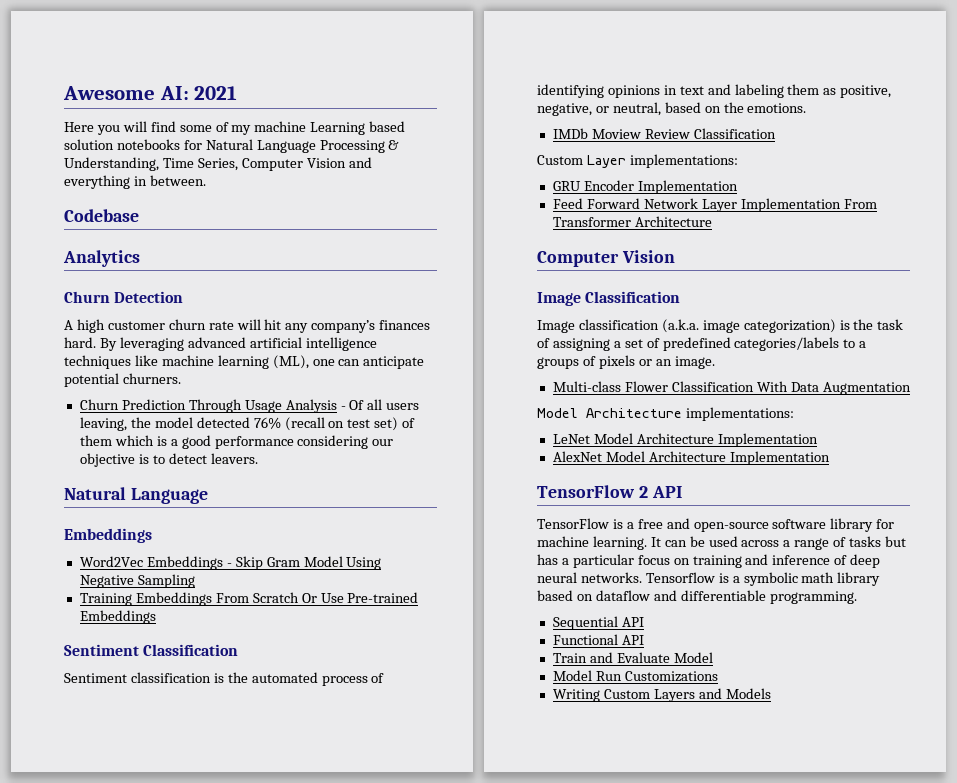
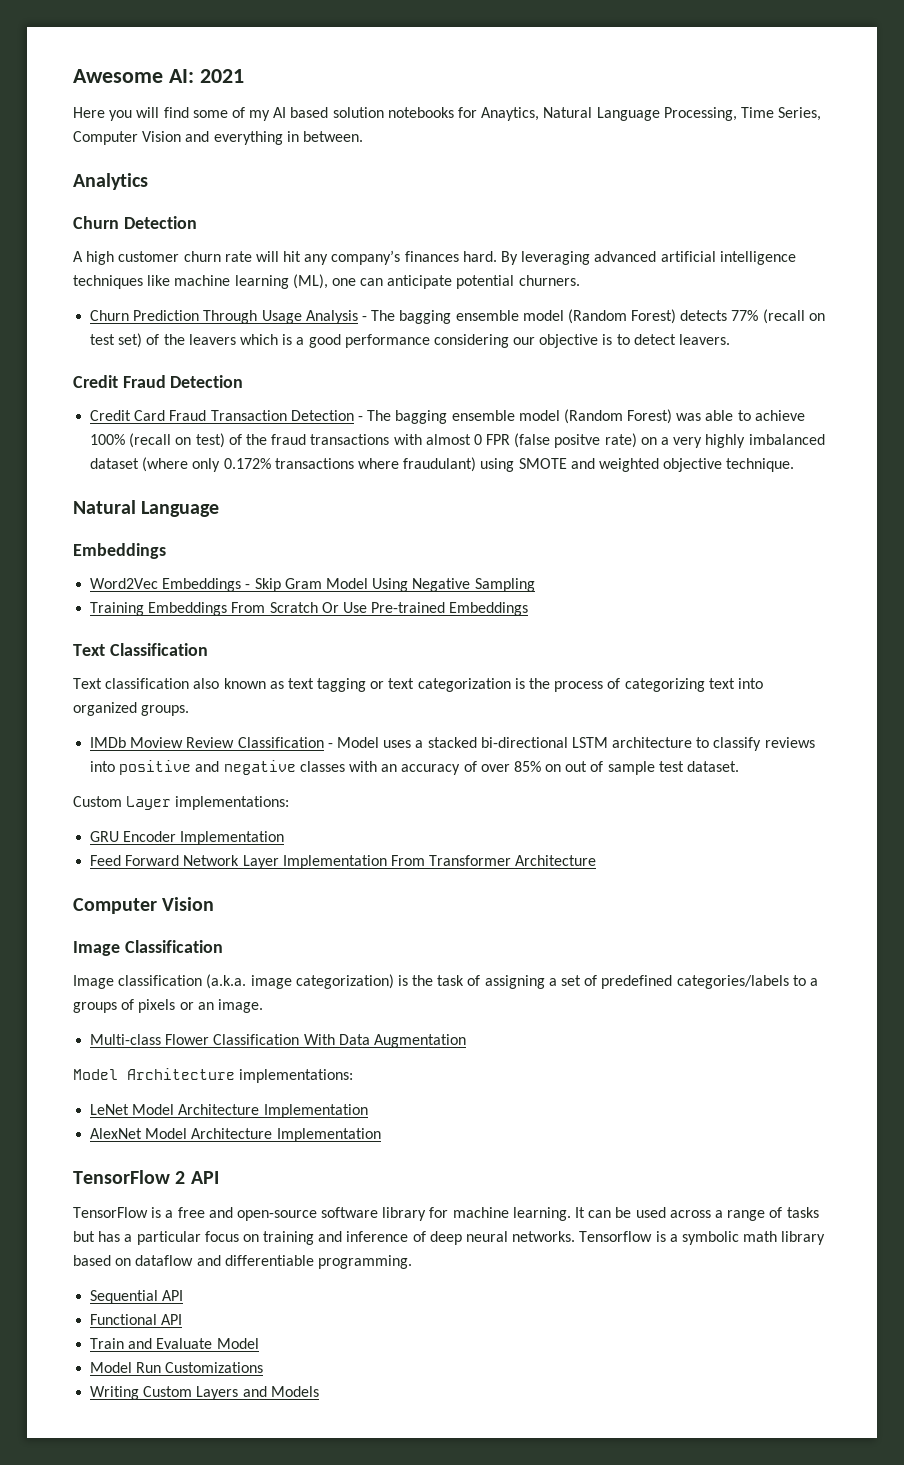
- Here you will find some of my machine Learning based solution notebooks for Natural Language Processing & Understanding, Time Series, Computer Vision and everything in between.
+ Here you will find some of my AI based solution notebooks for Anaytics, Natural Language Processing, Time Series, Computer Vision and everything in between.
- Codebase
- Churn Prediction Through Usage Analysis - Of all users leaving, the model detected 76% (recall on test set) of them which is a good performance considering our objective is to detect leavers.
+ Churn Prediction Through Usage Analysis - The bagging ensemble model (Random Forest) detects 77% (recall on test set) of the leavers which is a good performance considering our objective is to detect leavers.
+ Credit Fraud Detection
+ Credit Card Fraud Transaction Detection - The bagging ensemble model (Random Forest) was able to achieve 100% (recall on test) of the fraud transactions with almost 0 FPR (false positve rate) on a very highly imbalanced dataset (where only 0.172% transactions where fraudulant) using SMOTE and weighted objective technique.
- Sentiment Classification
- Sentiment classification is the automated process of identifying opinions in text and labeling them as positive, negative, or neutral, based on the emotions.
- IMDb Moview Review Classification
+ Text Classification
+ Text classification also known as text tagging or text categorization is the process of categorizing text into organized groups.
+ IMDb Moview Review Classification - Model uses a stacked bi-directional LSTM architecture to classify reviews into positive and negative classes with an accuracy of over 85% on out of sample test dataset.

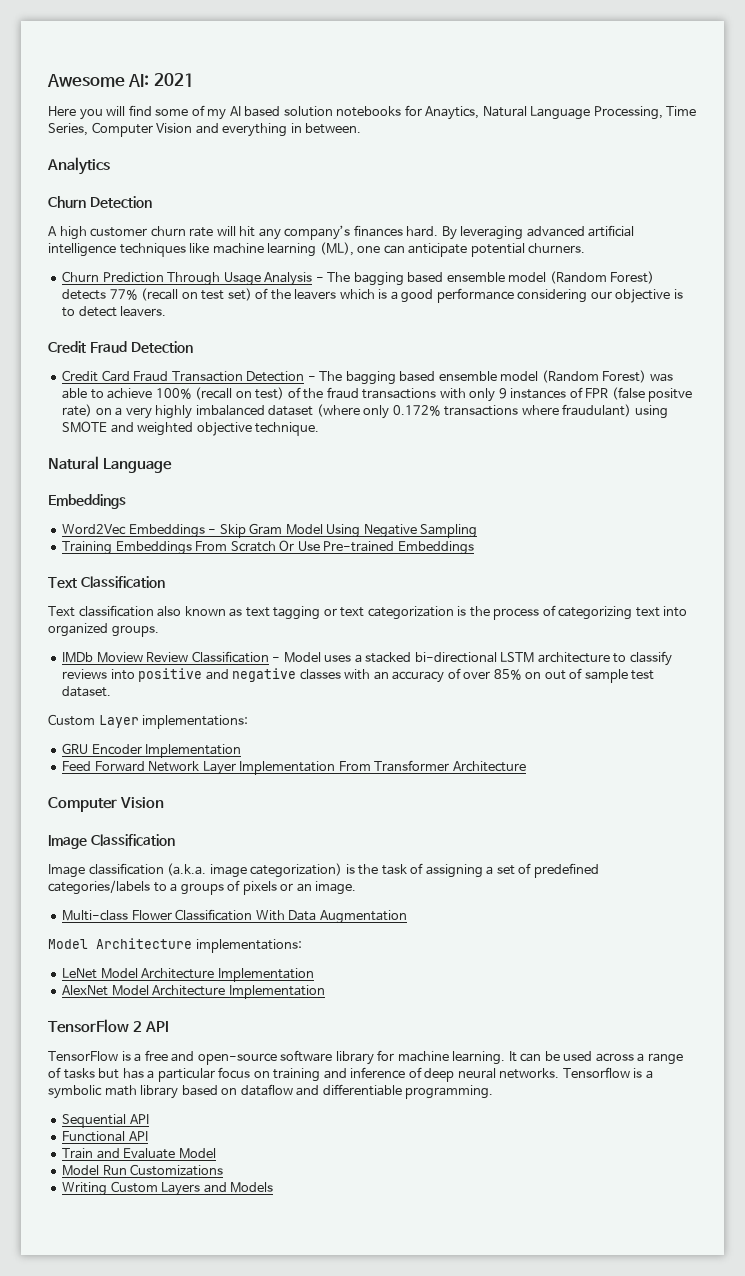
- Churn Prediction Through Usage Analysis - The bagging ensemble model (Random Forest) detects 77% (recall on test set) of the leavers which is a good performance considering our objective is to detect leavers.
+ Churn Prediction Through Usage Analysis - The bagging based ensemble model (Random Forest) detects 77% (recall on test set) of the leavers which is a good performance considering our objective is to detect leavers.
- Credit Card Fraud Transaction Detection - The bagging ensemble model (Random Forest) was able to achieve 100% (recall on test) of the fraud transactions with almost 0 FPR (false positve rate) on a very highly imbalanced dataset (where only 0.172% transactions where fraudulant) using SMOTE and weighted objective technique.
+ Credit Card Fraud Transaction Detection - The bagging based ensemble model (Random Forest) was able to achieve 100% (recall on test) of the fraud transactions with only 9 instances of FPR (false positve rate) on a very highly imbalanced dataset (where only 0.172% transactions where fraudulant) using SMOTE and weighted objective technique.

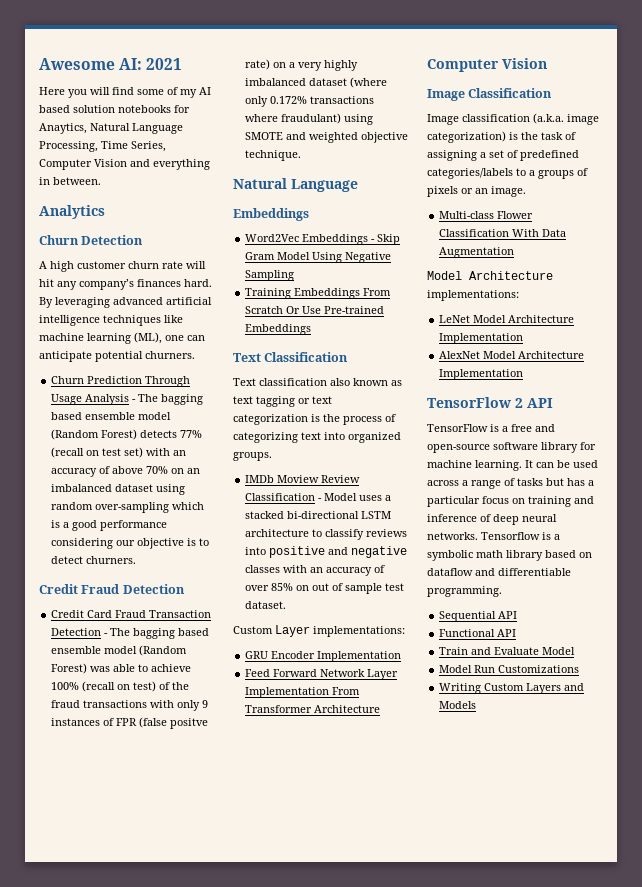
- Churn Prediction Through Usage Analysis - The bagging based ensemble model (Random Forest) detects 77% (recall on test set) of the leavers which is a good performance considering our objective is to detect leavers.
+ Churn Prediction Through Usage Analysis - The bagging based ensemble model (Random Forest) detects 77% (recall on test set) with an accuracy of above 70% on an imbalanced dataset using random over-sampling which is a good performance considering our objective is to detect churners.

